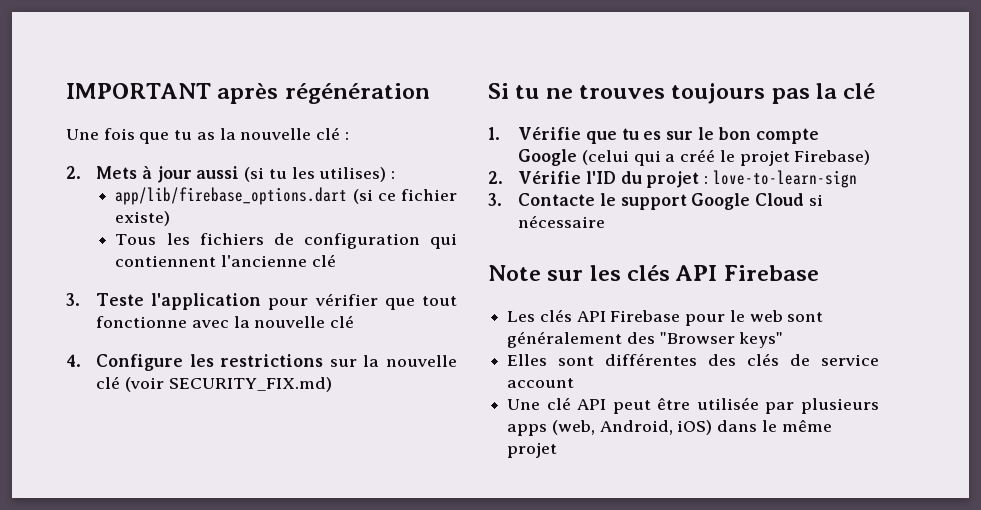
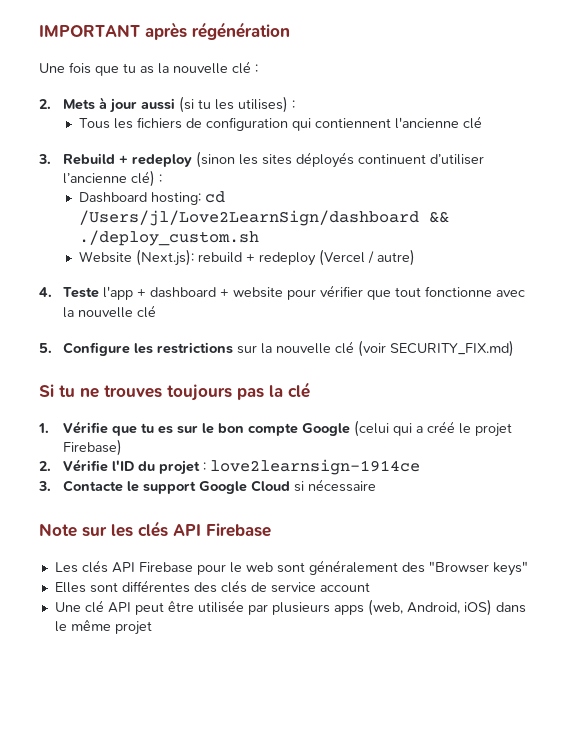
- app/lib/firebase_options.dart (si ce fichier existe)
- 3. Teste l'application pour vérifier que tout fonctionne avec la nouvelle clé
+ 3. Rebuild + redeploy (sinon les sites déployés continuent d’utiliser l’ancienne clé) :
+ Dashboard hosting: cd /Users/jl/Love2LearnSign/dashboard && ./deploy_custom.sh
+ Website (Next.js): rebuild + redeploy (Vercel / autre)
+ 4. Teste l'app + dashboard + website pour vérifier que tout fonctionne avec la nouvelle clé
- 4. Configure les restrictions sur la nouvelle clé (voir SECURITY_FIX.md)
+ 5. Configure les restrictions sur la nouvelle clé (voir SECURITY_FIX.md)
- 2. Vérifie l'ID du projet : love-to-learn-sign
+ 2. Vérifie l'ID du projet : love2learnsign-1914ce

